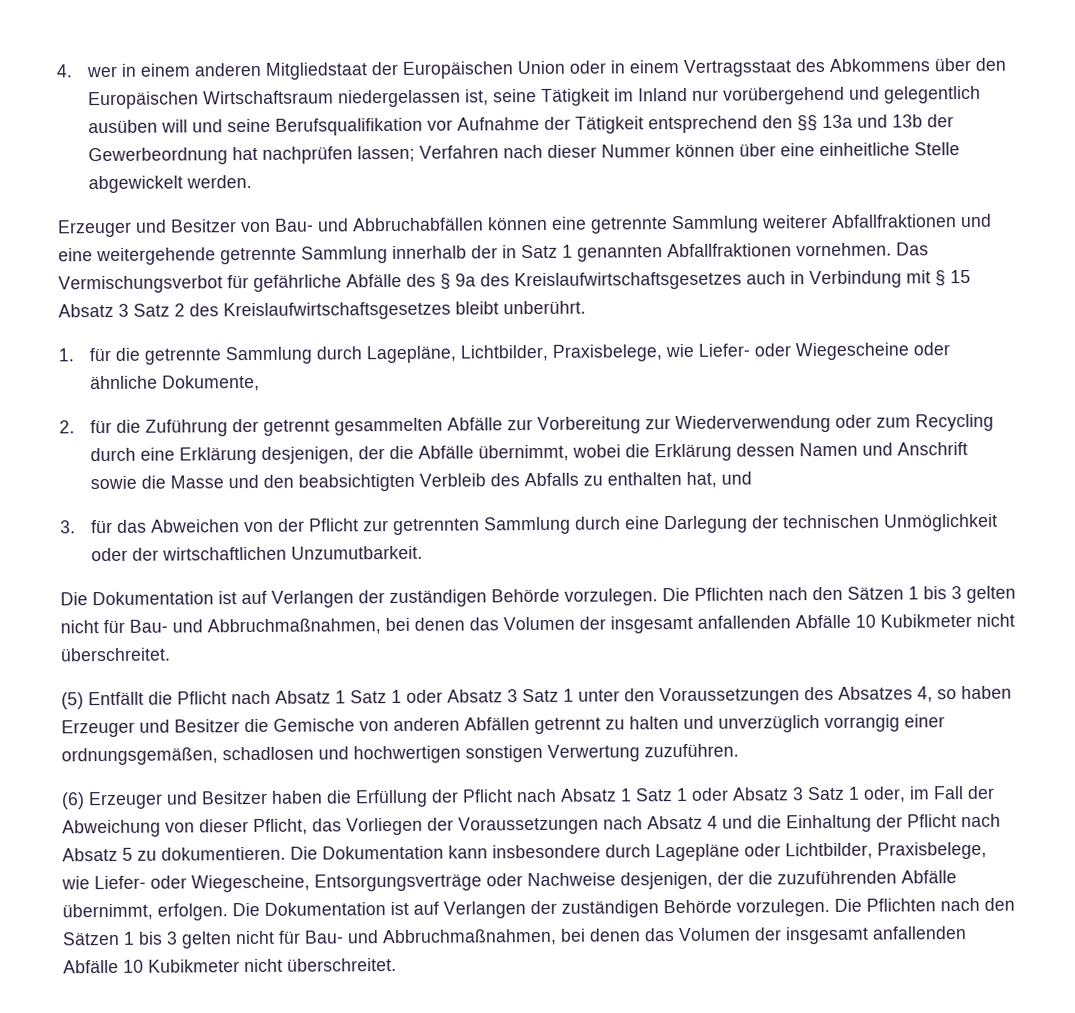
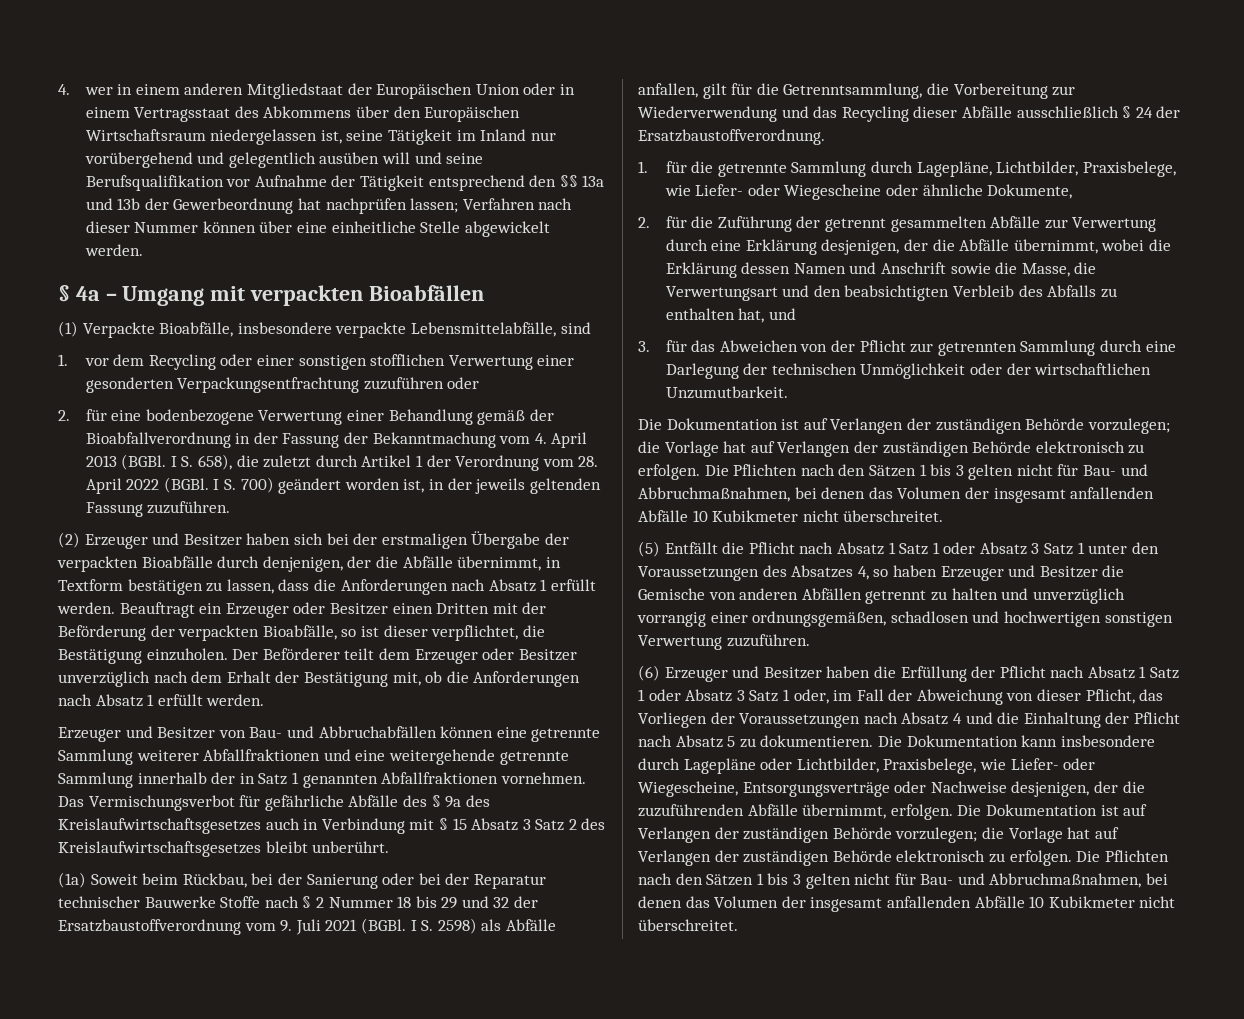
+ § 4a – Umgang mit verpackten Bioabfällen
+ (1) Verpackte Bioabfälle, insbesondere verpackte Lebensmittelabfälle, sind
+ 1. vor dem Recycling oder einer sonstigen stofflichen Verwertung einer gesonderten Verpackungsentfrachtung zuzuführen oder
+ 2. für eine bodenbezogene Verwertung einer Behandlung gemäß der Bioabfallverordnung in der Fassung der Bekanntmachung vom 4. April 2013 (BGBl. I S. 658), die zuletzt durch Artikel 1 der Verordnung vom 28. April 2022 (BGBl. I S. 700) geändert worden ist, in der jeweils geltenden Fassung zuzuführen.
+ (2) Erzeuger und Besitzer haben sich bei der erstmaligen Übergabe der verpackten Bioabfälle durch denjenigen, der die Abfälle übernimmt, in Textform bestätigen zu lassen, dass die Anforderungen nach Absatz 1 erfüllt werden. Beauftragt ein Erzeuger oder Besitzer einen Dritten mit der Beförderung der verpackten Bioabfälle, so ist dieser verpflichtet, die Bestätigung einzuholen. Der Beförderer teilt dem Erzeuger oder Besitzer unverzüglich nach dem Erhalt der Bestätigung mit, ob die Anforderungen nach Absatz 1 erfüllt werden.
+ (1a) Soweit beim Rückbau, bei der Sanierung oder bei der Reparatur technischer Bauwerke Stoffe nach § 2 Nummer 18 bis 29 und 32 der Ersatzbaustoffverordnung vom 9. Juli 2021 (BGBl. I S. 2598) als Abfälle anfallen, gilt für die Getrenntsammlung, die Vorbereitung zur Wiederverwendung und das Recycling dieser Abfälle ausschließlich § 24 der Ersatzbaustoffverordnung.
- 2. für die Zuführung der getrennt gesammelten Abfälle zur Vorbereitung zur Wiederverwendung oder zum Recycling durch eine Erklärung desjenigen, der die Abfälle übernimmt, wobei die Erklärung dessen Namen und Anschrift sowie die Masse und den beabsichtigten Verbleib des Abfalls zu enthalten hat, und
+ 2. für die Zuführung der getrennt gesammelten Abfälle zur Verwertung durch eine Erklärung desjenigen, der die Abfälle übernimmt, wobei die Erklärung dessen Namen und Anschrift sowie die Masse, die Verwertungsart und den beabsichtigten Verbleib des Abfalls zu enthalten hat, und
  3. für das Abweichen von der Pflicht zur getrennten Sammlung durch eine Darlegung der technischen Unmöglichkeit oder der wirtschaftlichen Unzumutbarkeit.
- Die Dokumentation ist auf Verlangen der zuständigen Behörde vorzulegen.
+ Die Dokumentation ist auf Verlangen der zuständigen Behörde vorzulegen; die Vorlage hat auf Verlangen der zuständigen Behörde elektronisch zu erfolgen.
- Die Dokumentation kann insbesondere durch Lagepläne oder Lichtbilder, Praxisbelege, wie Liefer- oder Wiegescheine, Entsorgungsverträge oder Nachweise desjenigen, der die zuzuführenden Abfälle übernimmt, erfolgen. Die Dokumentation ist auf Verlangen der zuständigen Behörde vorzulegen.
+ Die Dokumentation kann insbesondere durch Lagepläne oder Lichtbilder, Praxisbelege, wie Liefer- oder Wiegescheine, Entsorgungsverträge oder Nachweise desjenigen, der die zuzuführenden Abfälle übernimmt, erfolgen. Die Dokumentation ist auf Verlangen der zuständigen Behörde vorzulegen; die Vorlage hat auf Verlangen der zuständigen Behörde elektronisch zu erfolgen.

